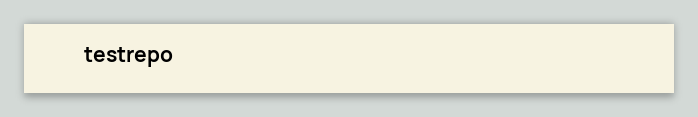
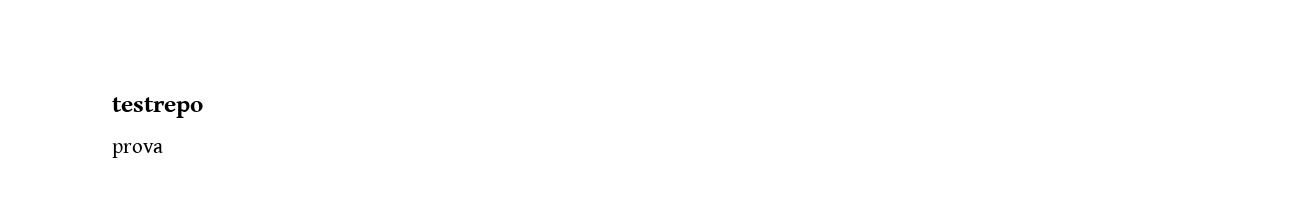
+ prova

